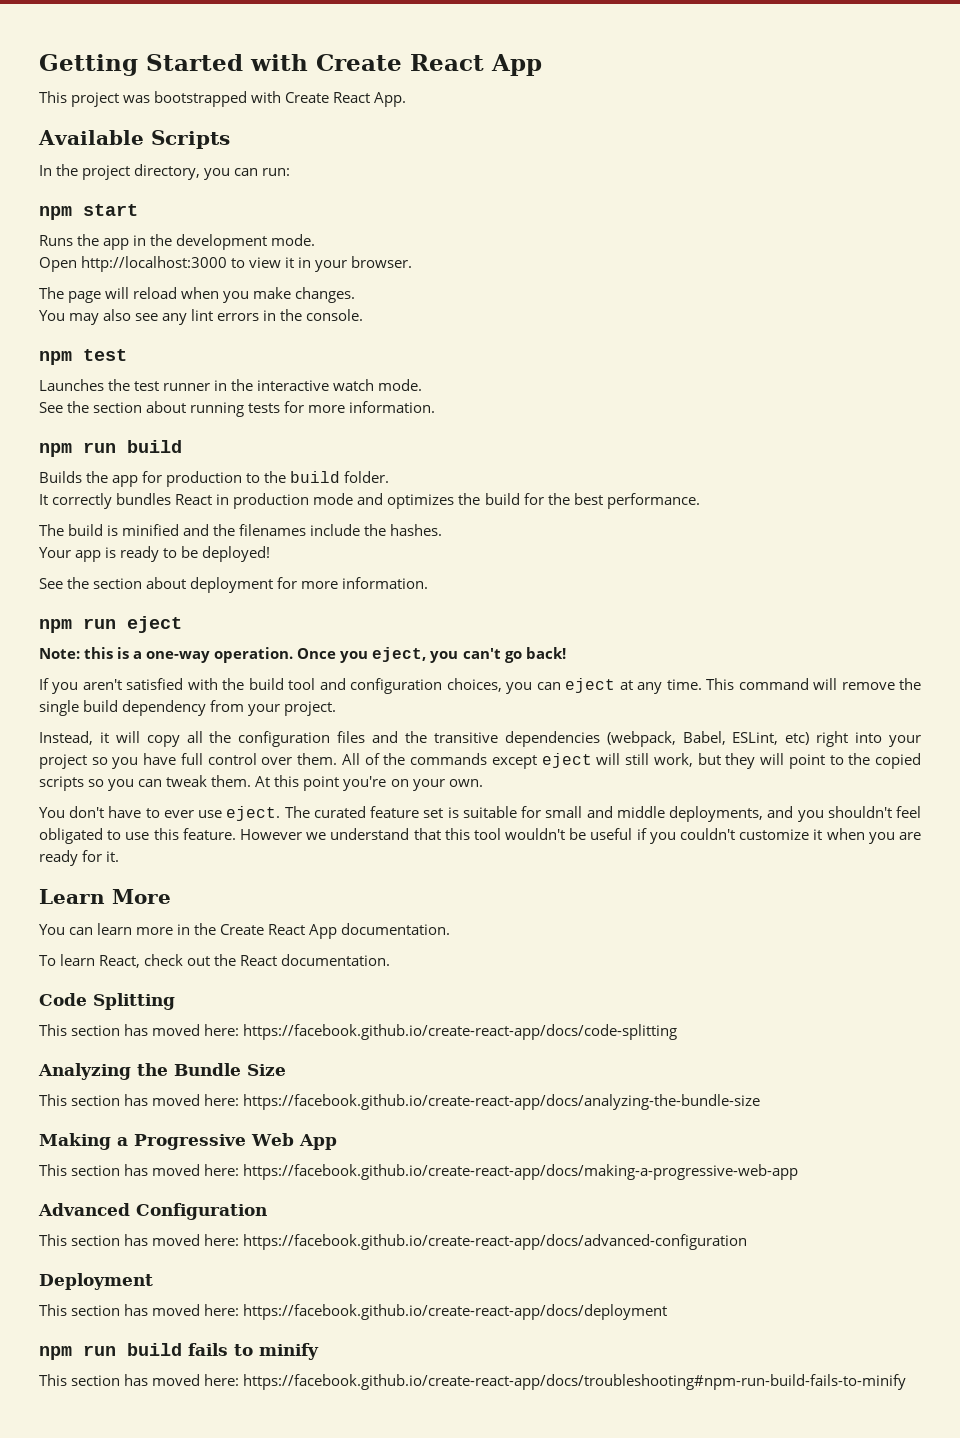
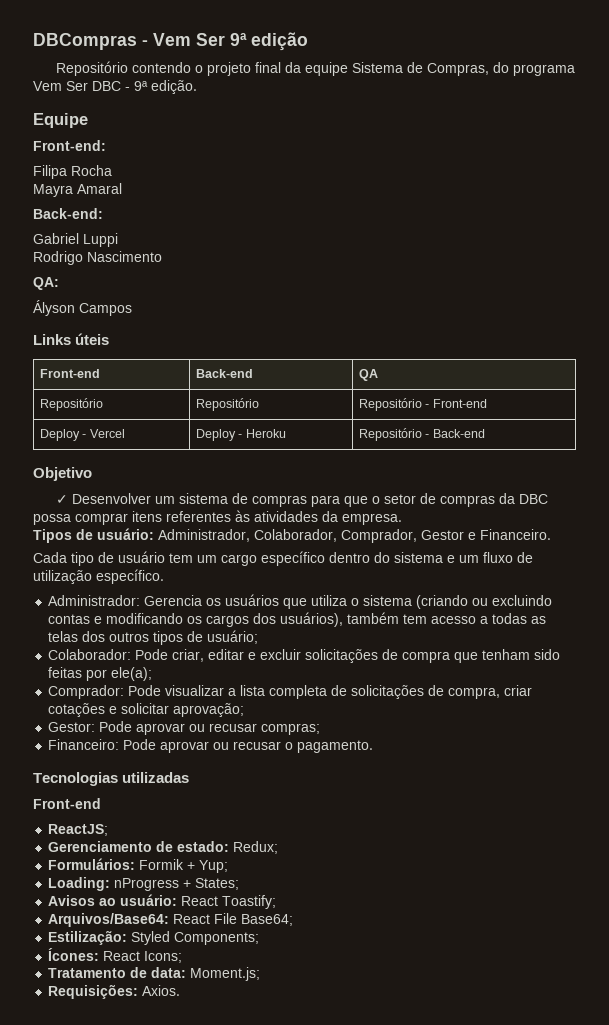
- Getting Started with Create React App
- This project was bootstrapped with Create React App.
- Available Scripts
- In the project directory, you can run:
- npm start
- Runs the app in the development mode.
- Open http://localhost:3000 to view it in your browser.
- The page will reload when you make changes.
- You may also see any lint errors in the console.
- npm test
- Launches the test runner in the interactive watch mode.
- See the section about running tests for more information.
- npm run build
- Builds the app for production to the build folder.
- It correctly bundles React in production mode and optimizes the build for the best performance.
- The build is minified and the filenames include the hashes.
- Your app is ready to be deployed!
- See the section about deployment for more information.
- npm run eject
- Note: this is a one-way operation. Once you eject, you can't go back!
- If you aren't satisfied with the build tool and configuration choices, you can eject at any time. This command will remove the single build dependency from your project.
- Instead, it will copy all the configuration files and the transitive dependencies (webpack, Babel, ESLint, etc) right into your project so you have full control over them. All of the commands except eject will still work, but they will point to the copied scripts so you can tweak them. At this point you're on your own.
- You don't have to ever use eject. The curated feature set is suitable for small and middle deployments, and you shouldn't feel obligated to use this feature. However we understand that this tool wouldn't be useful if you couldn't customize it when you are ready for it.
- Learn More
- You can learn more in the Create React App documentation.
- To learn React, check out the React documentation.
- Code Splitting
- This section has moved here: https://facebook.github.io/create-react-app/docs/code-splitting
- Analyzing the Bundle Size
- This section has moved here: https://facebook.github.io/create-react-app/docs/analyzing-the-bundle-size
- Making a Progressive Web App
- This section has moved here: https://facebook.github.io/create-react-app/docs/making-a-progressive-web-app
- Advanced Configuration
- This section has moved here: https://facebook.github.io/create-react-app/docs/advanced-configuration
- Deployment
- This section has moved here: https://facebook.github.io/create-react-app/docs/deployment
- npm run build fails to minify
- This section has moved here: https://facebook.github.io/create-react-app/docs/troubleshooting#npm-run-build-fails-to-minify
+ DBCompras - Vem Ser 9ª edição
+ Repositório contendo o projeto final da equipe Sistema de Compras, do programa Vem Ser DBC - 9ª edição.
+ Equipe
+ Front-end:
+ Filipa Rocha
+ Mayra Amaral
+ Back-end:
+ Gabriel Luppi
+ Rodrigo Nascimento
+ QA:
+ Ályson Campos
+ Links úteis
+ Front-end | Back-end | QA
+ Repositório | Repositório | Repositório - Front-end
+ Deploy - Vercel | Deploy - Heroku | Repositório - Back-end
+ Objetivo
+ ✓ Desenvolver um sistema de compras para que o setor de compras da DBC possa comprar itens referentes às atividades da empresa.
+ Tipos de usuário: Administrador, Colaborador, Comprador, Gestor e Financeiro.
+ Cada tipo de usuário tem um cargo específico dentro do sistema e um fluxo de utilização específico.
+ Administrador: Gerencia os usuários que utiliza o sistema (criando ou excluindo contas e modificando os cargos dos usuários), também tem acesso a todas as telas dos outros tipos de usuário;
+ Colaborador: Pode criar, editar e excluir solicitações de compra que tenham sido feitas por ele(a);
+ Comprador: Pode visualizar a lista completa de solicitações de compra, criar cotações e solicitar aprovação;
+ Gestor: Pode aprovar ou recusar compras;
+ Financeiro: Pode aprovar ou recusar o pagamento.
+ Tecnologias utilizadas
+ Front-end
+ ReactJS;
+ Gerenciamento de estado: Redux;
+ Formulários: Formik + Yup;
+ Loading: nProgress + States;
+ Avisos ao usuário: React Toastify;
+ Arquivos/Base64: React File Base64;
+ Estilização: Styled Components;
+ Ícones: React Icons;
+ Tratamento de data: Moment.js;
+ Requisições: Axios.

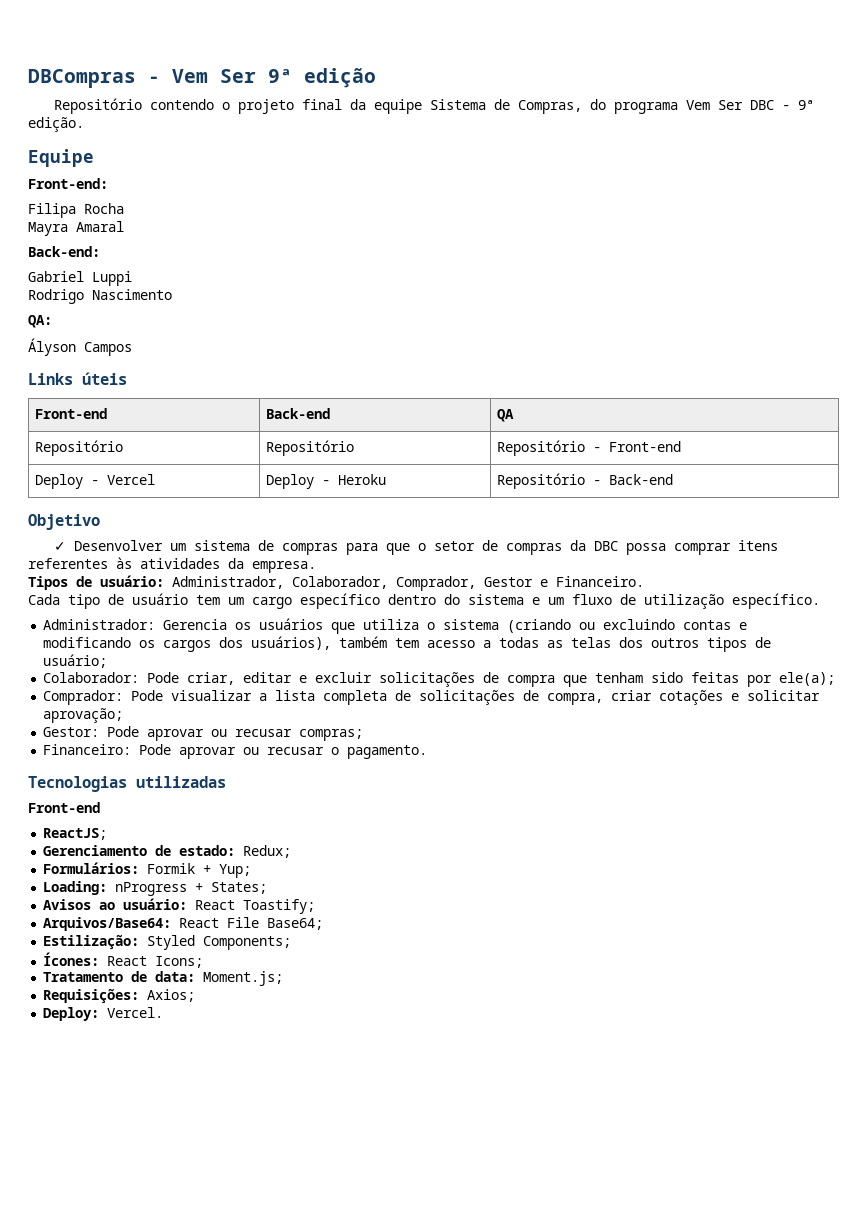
- Requisições: Axios.
+ Requisições: Axios;
+ Deploy: Vercel.

